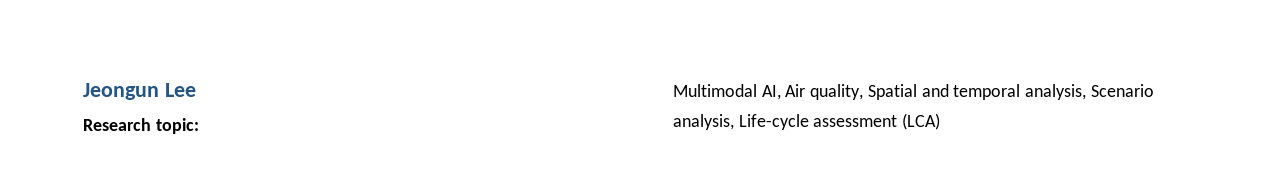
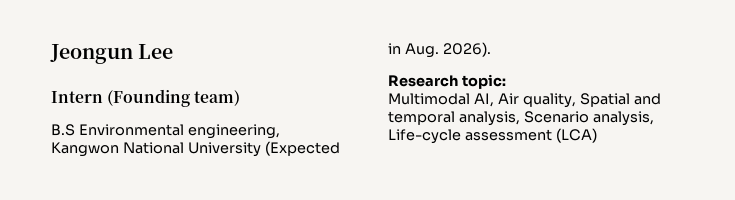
+ Intern (Founding team)
+ B.S Environmental engineering, Kangwon National University (Expected in Aug. 2026).

